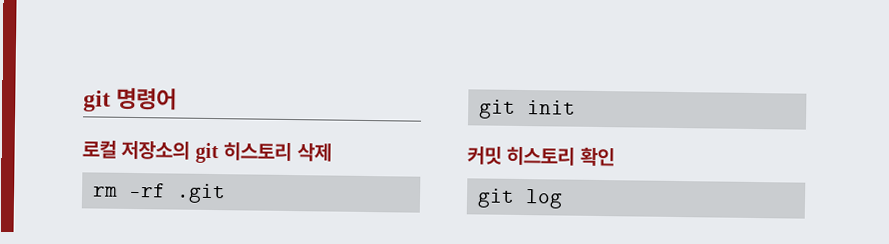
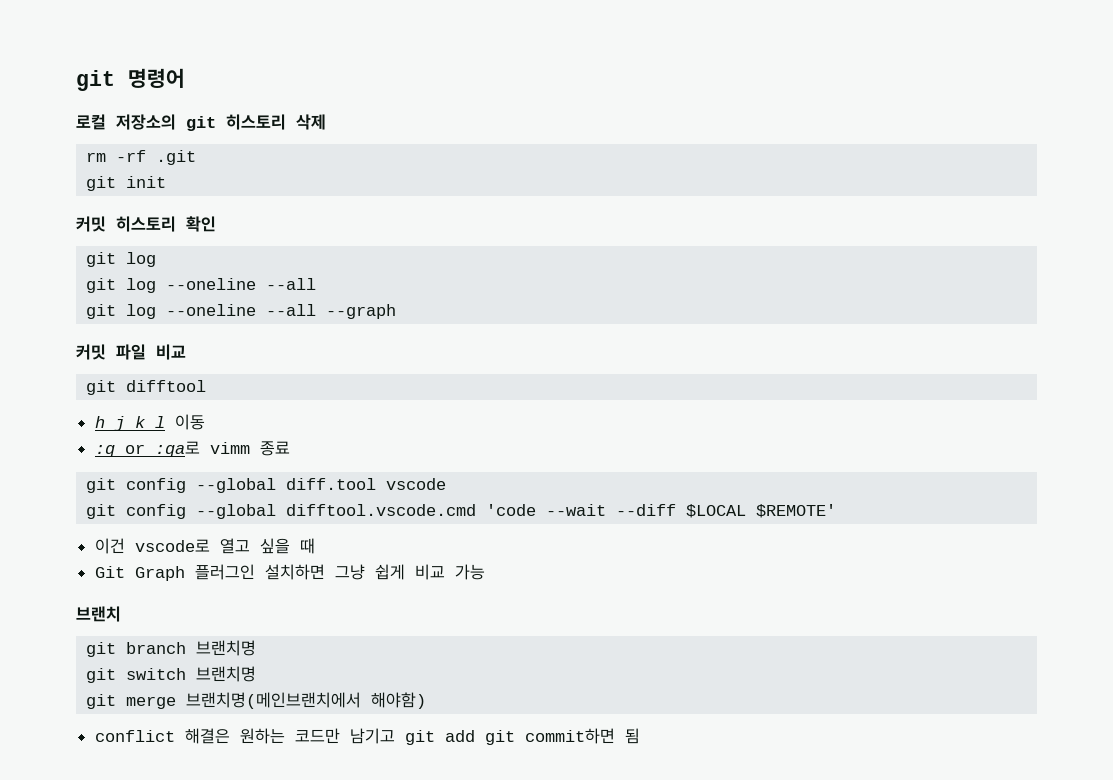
  커밋 히스토리 확인
  git log
+ git log --oneline --all
+ git log --oneline --all --graph
+ 커밋 파일 비교
+ git difftool
+ h j k l 이동
+ :q or :qa로 vimm 종료
+ git config --global diff.tool vscode
+ git config --global difftool.vscode.cmd 'code --wait --diff $LOCAL $REMOTE'
+ 이건 vscode로 열고 싶을 때
+ Git Graph 플러그인 설치하면 그냥 쉽게 비교 가능
+ 브랜치
+ git branch 브랜치명
+ git switch 브랜치명
+ git merge 브랜치명(메인브랜치에서 해야함)
+ conflict 해결은 원하는 코드만 남기고 git add git commit하면 됨

